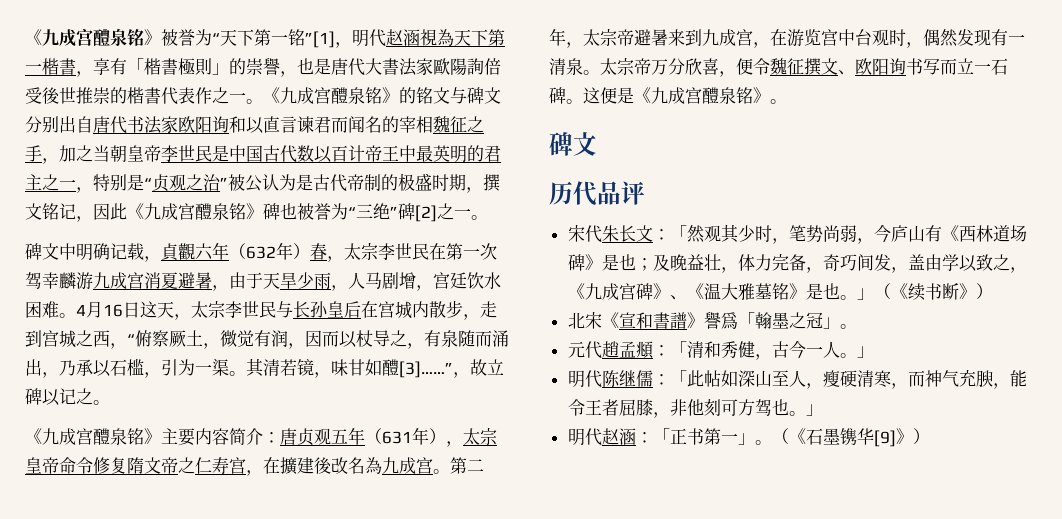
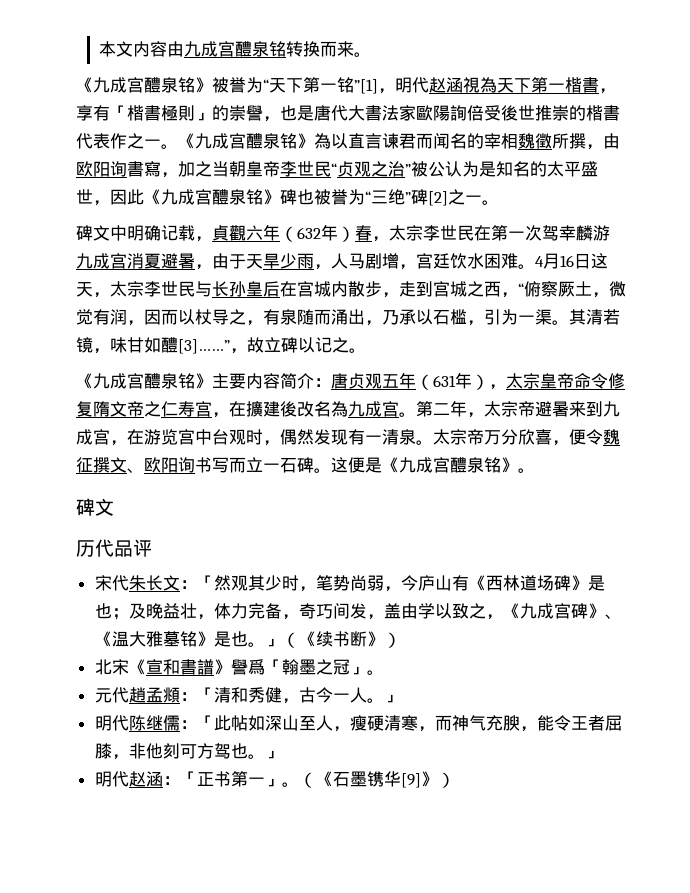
+ 本文内容由九成宫醴泉铭转换而来。
- 《九成宫醴泉铭》的铭文与碑文分别出自唐代书法家欧阳询和以直言谏君而闻名的宰相魏征之手，加之当朝皇帝李世民是中国古代数以百计帝王中最英明的君主之一，特别是“贞观之治”被公认为是古代帝制的极盛时期，撰文铭记，因此《九成宫醴泉铭》碑也被誉为“三绝”碑[2]之一。
+ 《九成宫醴泉铭》為以直言谏君而闻名的宰相魏徵所撰，由欧阳询書寫，加之当朝皇帝李世民“贞观之治”被公认为是知名的太平盛世，因此《九成宫醴泉铭》碑也被誉为“三绝”碑[2]之一。

